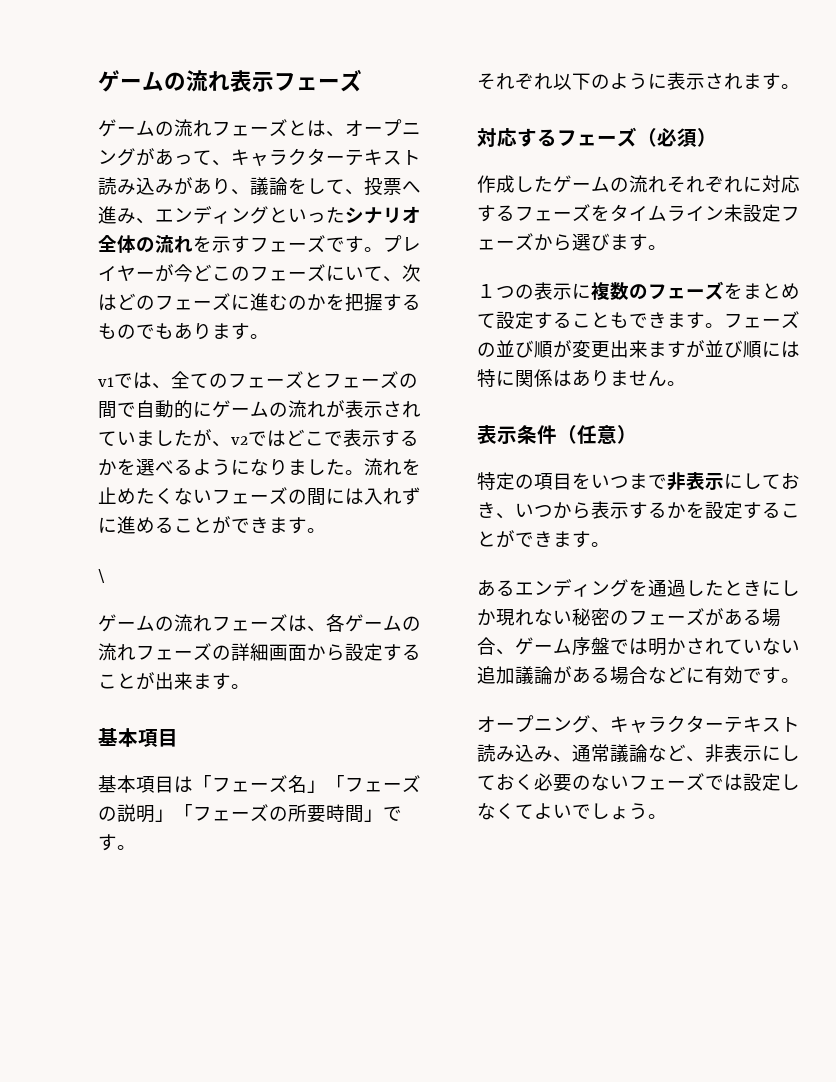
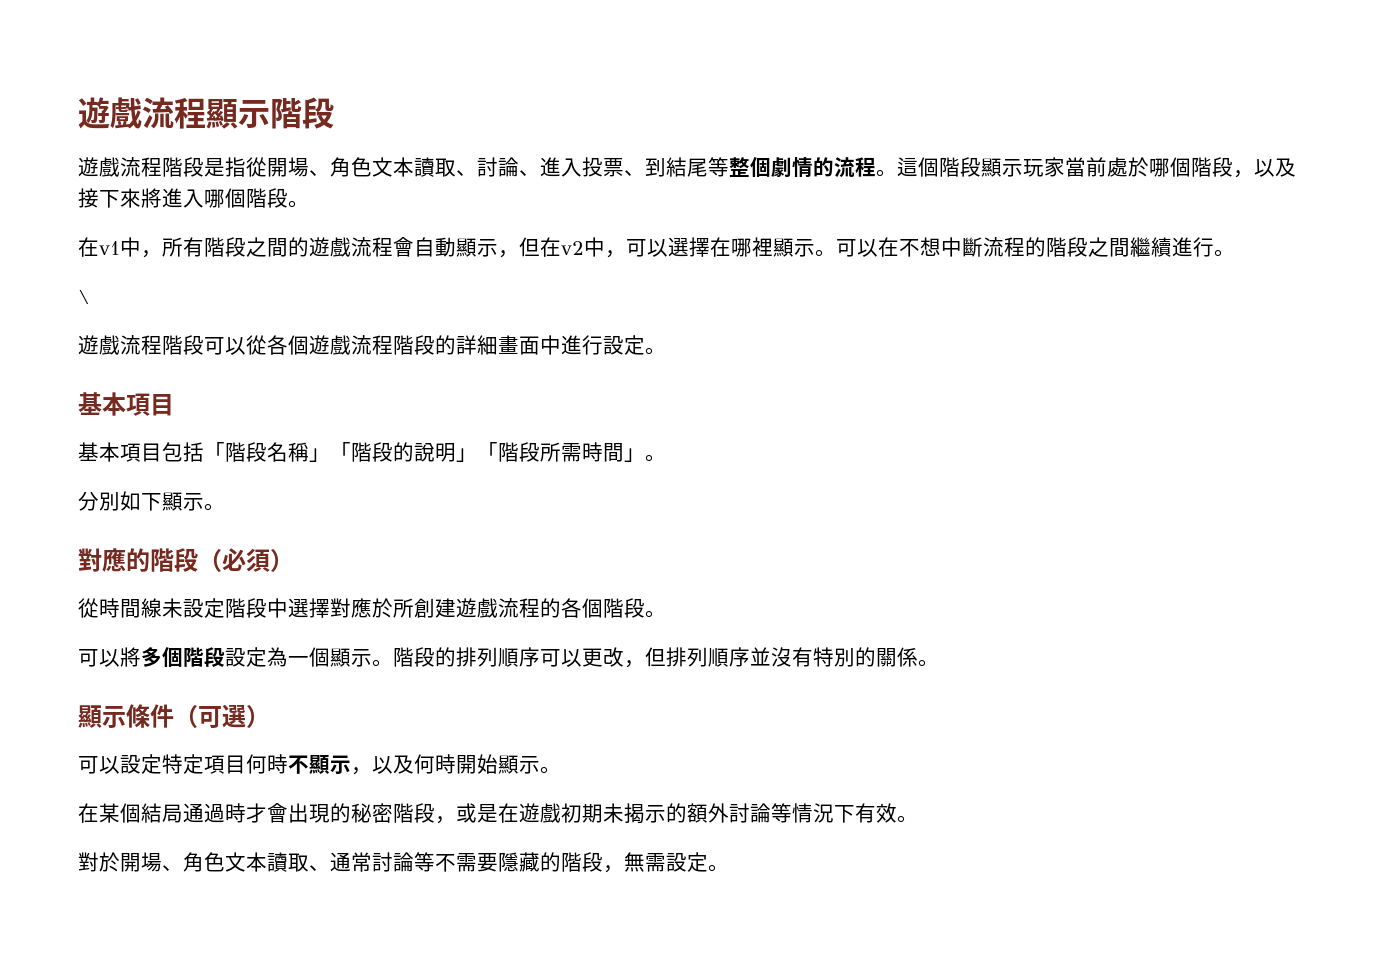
- ゲームの流れ表示フェーズ
- ゲームの流れフェーズとは、オープニングがあって、キャラクターテキスト読み込みがあり、議論をして、投票へ進み、エンディングといったシナリオ全体の流れを示すフェーズです。プレイヤーが今どこのフェーズにいて、次はどのフェーズに進むのかを把握するものでもあります。
- v1では、全てのフェーズとフェーズの間で自動的にゲームの流れが表示されていましたが、v2ではどこで表示するかを選べるようになりました。流れを止めたくないフェーズの間には入れずに進めることができます。
+ 遊戲流程顯示階段
+ 遊戲流程階段是指從開場、角色文本讀取、討論、進入投票、到結尾等整個劇情的流程。這個階段顯示玩家當前處於哪個階段，以及接下來將進入哪個階段。
+ 在v1中，所有階段之間的遊戲流程會自動顯示，但在v2中，可以選擇在哪裡顯示。可以在不想中斷流程的階段之間繼續進行。
  \
- ゲームの流れフェーズは、各ゲームの流れフェーズの詳細画面から設定することが出来ます。
+ 遊戲流程階段可以從各個遊戲流程階段的詳細畫面中進行設定。
- 基本項目は「フェーズ名」「フェーズの説明」「フェーズの所要時間」です。
- それぞれ以下のように表示されます。
- 対応するフェーズ（必須）
- 作成したゲームの流れそれぞれに対応するフェーズをタイムライン未設定フェーズから選びます。
- １つの表示に複数のフェーズをまとめて設定することもできます。フェーズの並び順が変更出来ますが並び順には特に関係はありません。
- 表示条件（任意）
- 特定の項目をいつまで非表示にしておき、いつから表示するかを設定することができます。
- あるエンディングを通過したときにしか現れない秘密のフェーズがある場合、ゲーム序盤では明かされていない追加議論がある場合などに有効です。
- オープニング、キャラクターテキスト読み込み、通常議論など、非表示にしておく必要のないフェーズでは設定しなくてよいでしょう。
+ 基本項目包括「階段名稱」「階段的說明」「階段所需時間」。
+ 分別如下顯示。
+ 對應的階段（必須）
+ 從時間線未設定階段中選擇對應於所創建遊戲流程的各個階段。
+ 可以將多個階段設定為一個顯示。階段的排列順序可以更改，但排列順序並沒有特別的關係。
+ 顯示條件（可選）
+ 可以設定特定項目何時不顯示，以及何時開始顯示。
+ 在某個結局通過時才會出現的秘密階段，或是在遊戲初期未揭示的額外討論等情況下有效。
+ 對於開場、角色文本讀取、通常討論等不需要隱藏的階段，無需設定。

